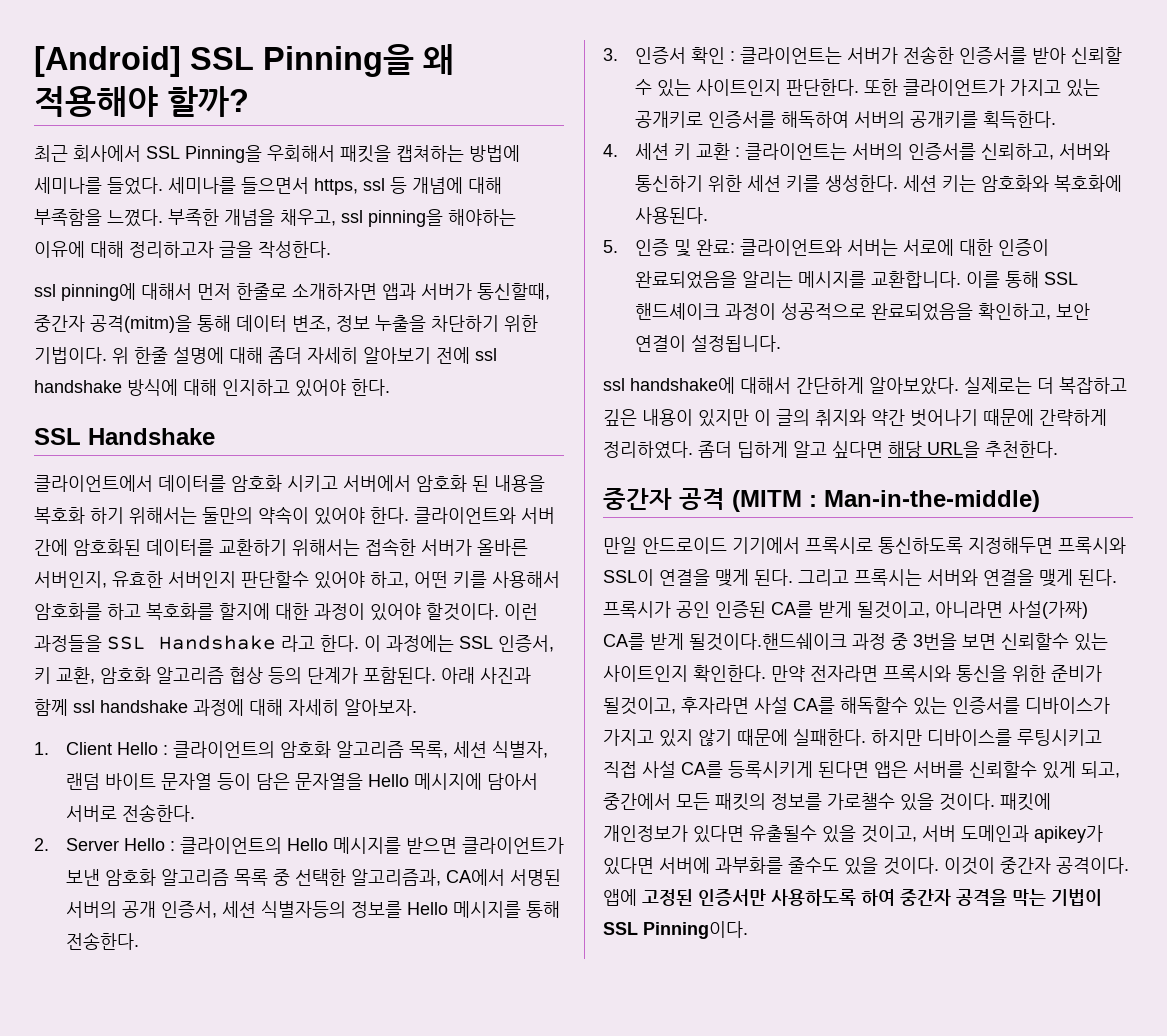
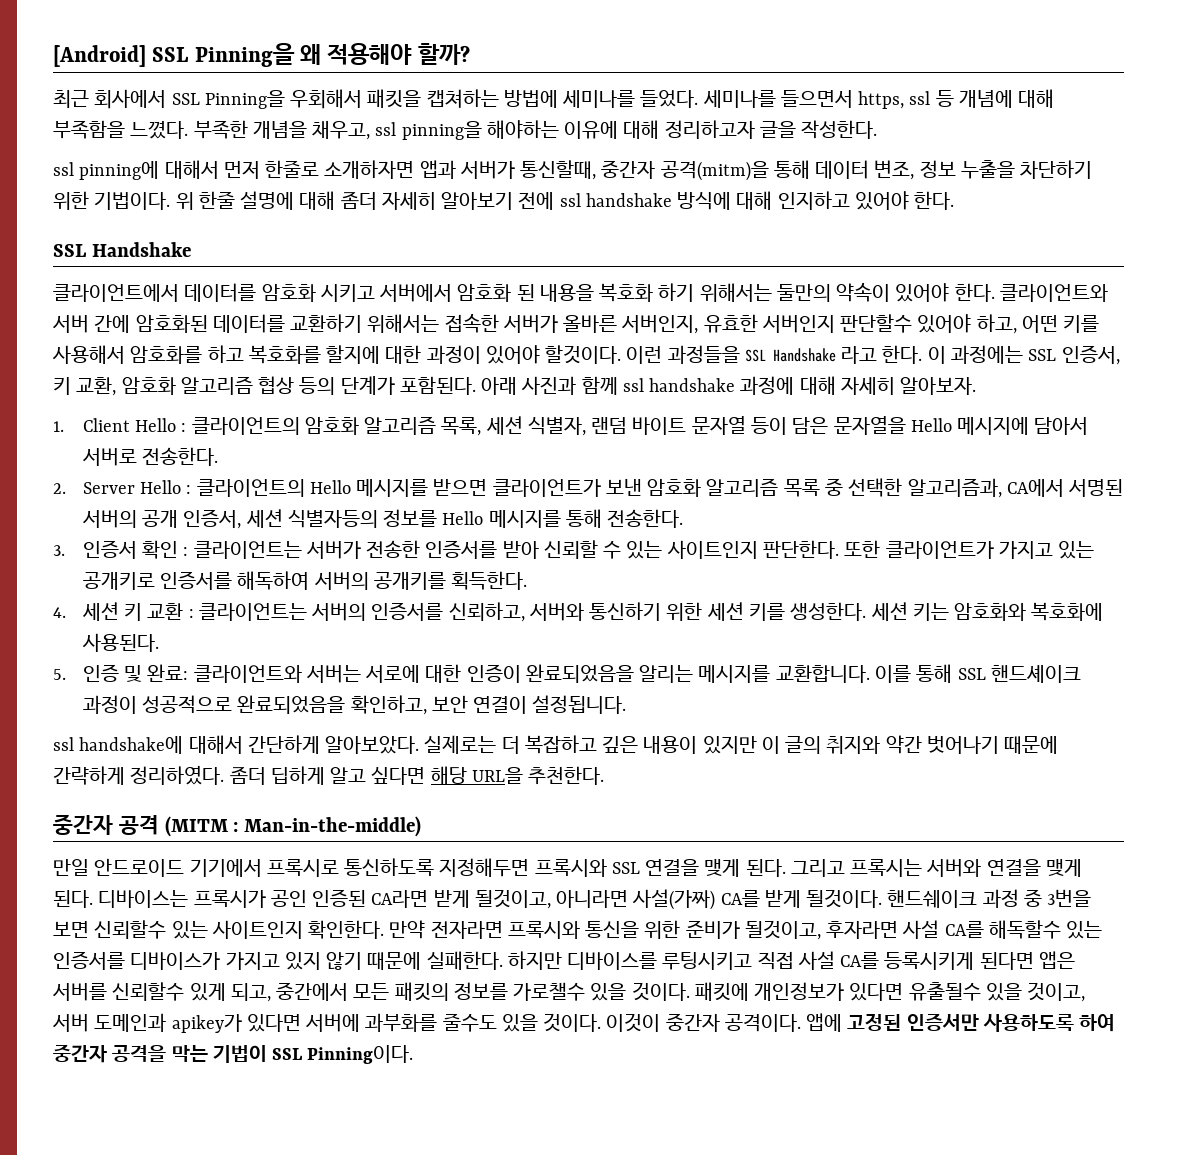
- 만일 안드로이드 기기에서 프록시로 통신하도록 지정해두면 프록시와 SSL이 연결을 맺게 된다.
+ 만일 안드로이드 기기에서 프록시로 통신하도록 지정해두면 프록시와 SSL 연결을 맺게 된다.
- 프록시가 공인 인증된 CA를 받게 될것이고, 아니라면 사설(가짜) CA를 받게 될것이다.핸드쉐이크 과정 중 3번을 보면 신뢰할수 있는 사이트인지 확인한다.
+ 디바이스는 프록시가 공인 인증된 CA라면 받게 될것이고, 아니라면 사설(가짜) CA를 받게 될것이다. 핸드쉐이크 과정 중 3번을 보면 신뢰할수 있는 사이트인지 확인한다.

